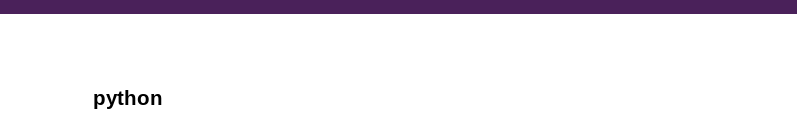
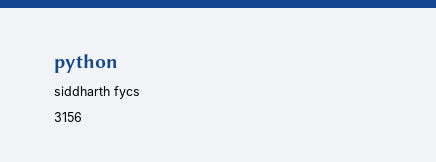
+ siddharth fycs
+ 3156

